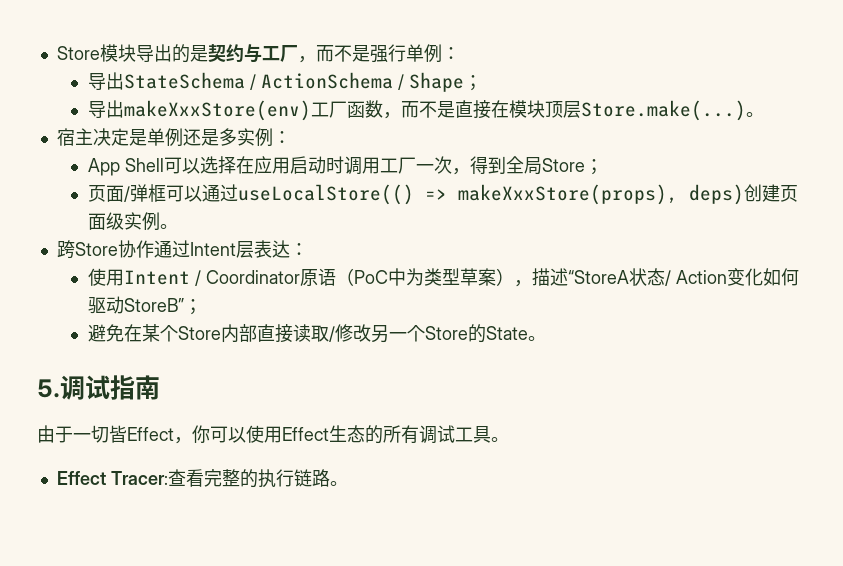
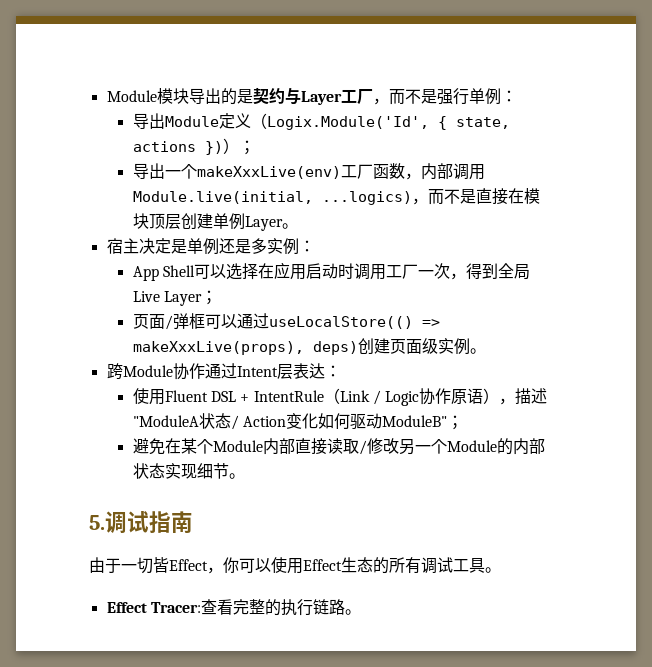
- Store模块导出的是契约与工厂，而不是强行单例：
+ Module模块导出的是契约与Layer工厂，而不是强行单例：
- 导出StateSchema / ActionSchema / Shape；
+ 导出Module定义（Logix.Module('Id', { state, actions })）；
- 导出makeXxxStore(env)工厂函数，而不是直接在模块顶层Store.make(...)。
+ 导出一个makeXxxLive(env)工厂函数，内部调用Module.live(initial, ...logics)，而不是直接在模块顶层创建单例Layer。
- App Shell可以选择在应用启动时调用工厂一次，得到全局Store；
+ App Shell可以选择在应用启动时调用工厂一次，得到全局Live Layer；
- 页面/弹框可以通过useLocalStore(() => makeXxxStore(props), deps)创建页面级实例。
+ 页面/弹框可以通过useLocalStore(() => makeXxxLive(props), deps)创建页面级实例。
- 跨Store协作通过Intent层表达：
+ 跨Module协作通过Intent层表达：
- 使用Intent / Coordinator原语（PoC中为类型草案），描述“StoreA状态/ Action变化如何驱动StoreB”；
+ 使用Fluent DSL + IntentRule（Link / Logic协作原语），描述"ModuleA状态/ Action变化如何驱动ModuleB"；
- 避免在某个Store内部直接读取/修改另一个Store的State。
+ 避免在某个Module内部直接读取/修改另一个Module的内部状态实现细节。

